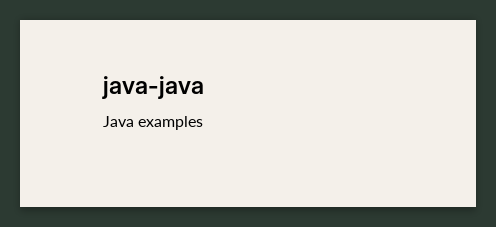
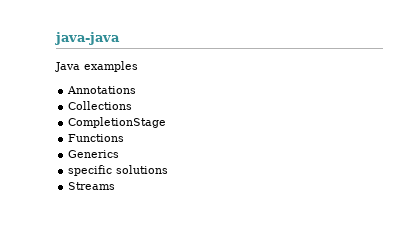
+ Annotations
+ Collections
+ CompletionStage
+ Functions
+ Generics
+ specific solutions
+ Streams

